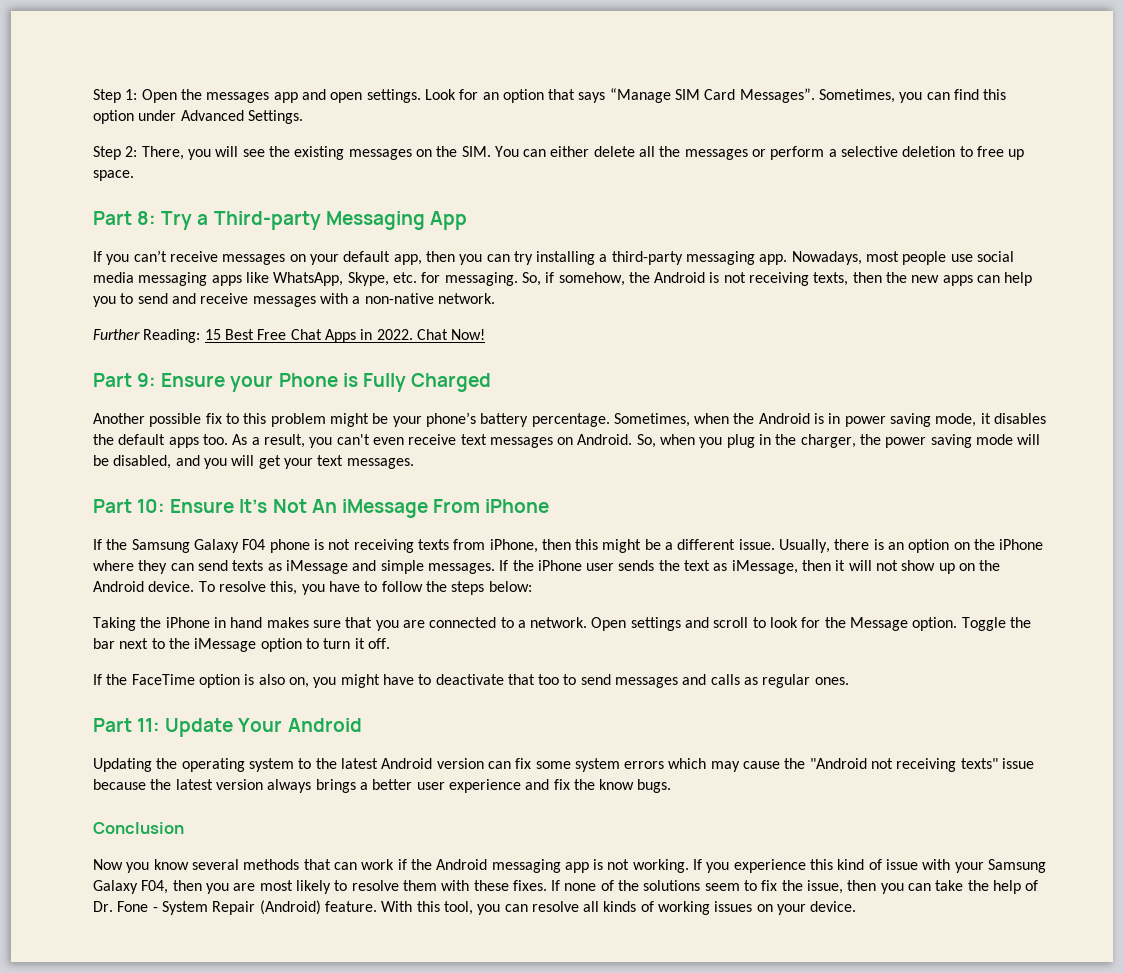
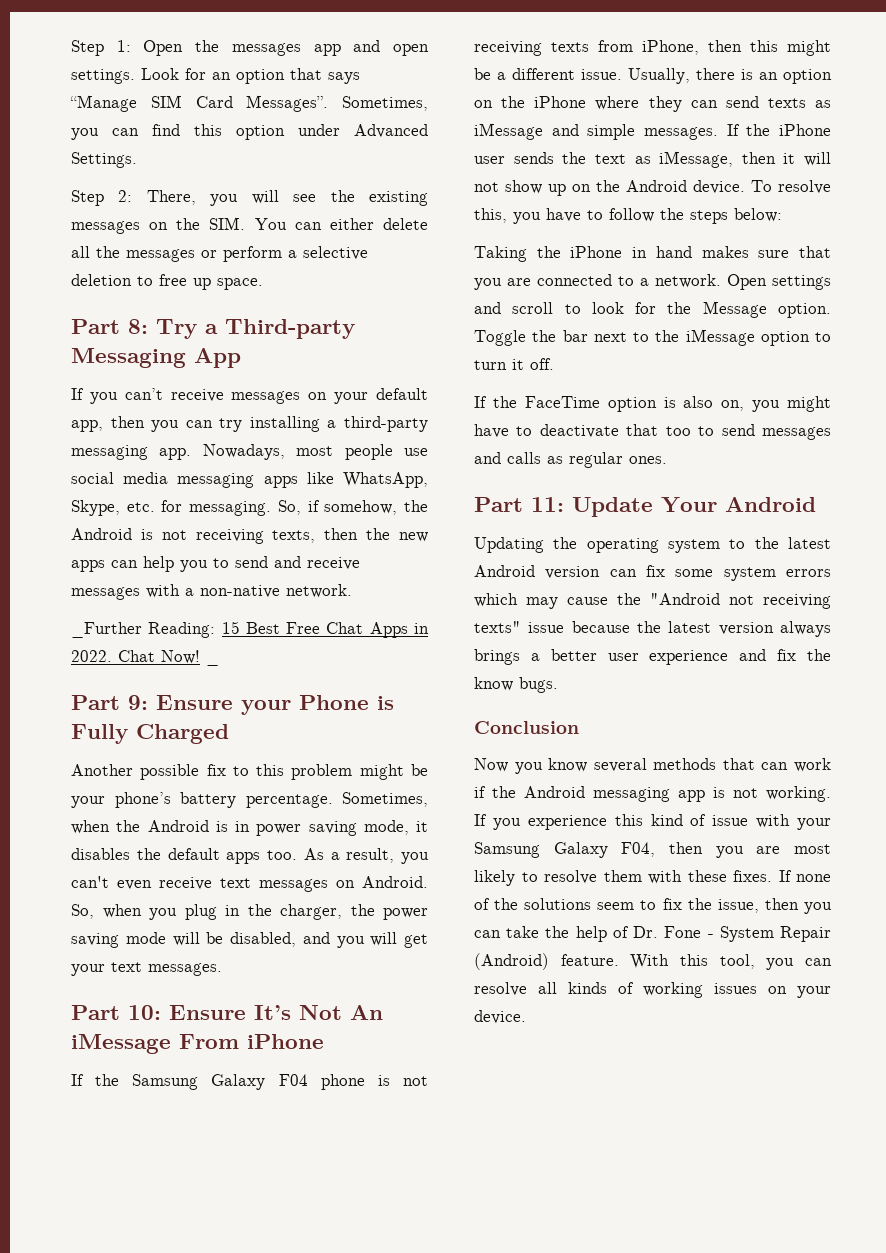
- Further Reading: 15 Best Free Chat Apps in 2022.
+ _Further Reading: 15 Best Free Chat Apps in 2022.
+ _

